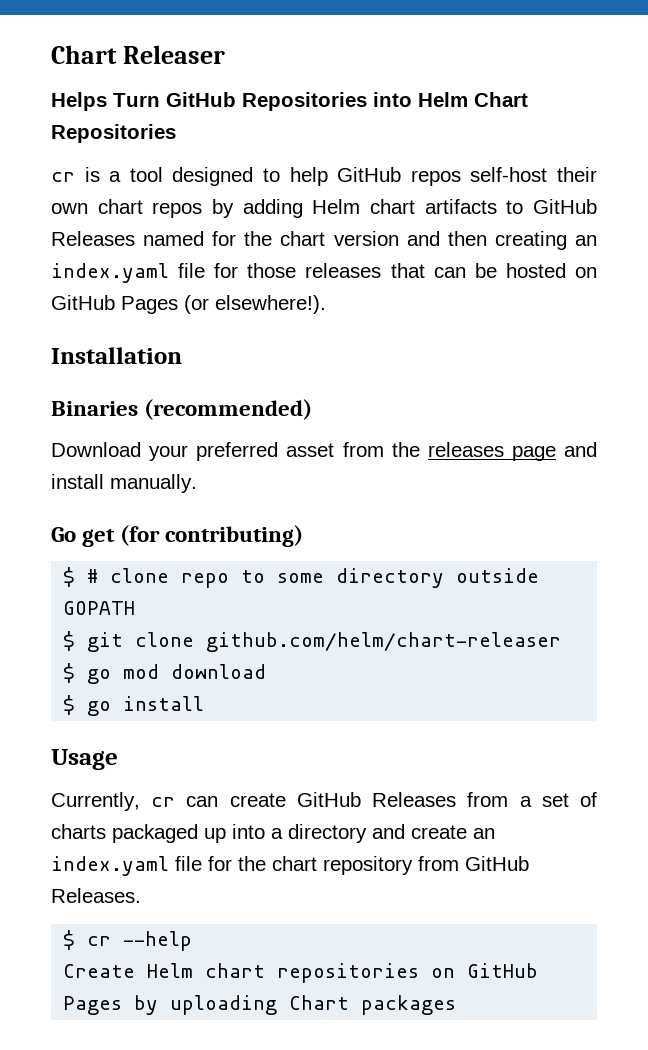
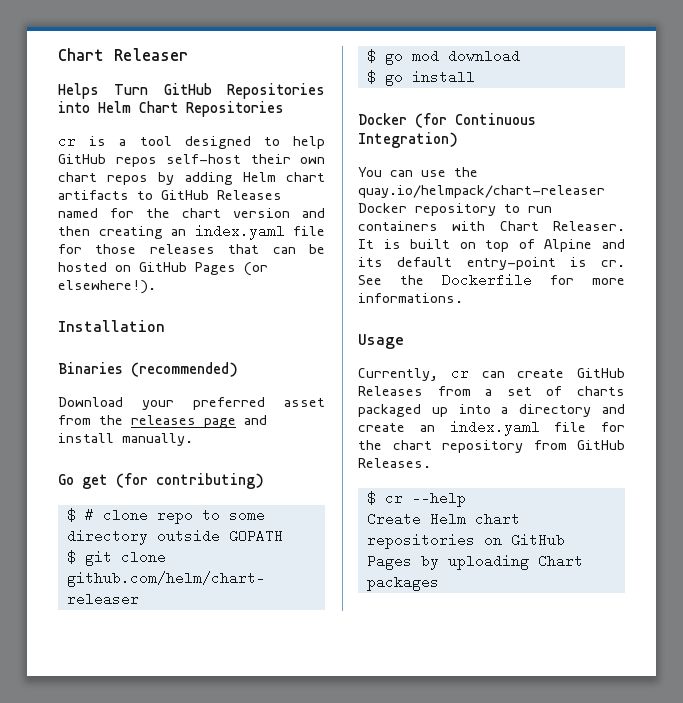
+ Docker (for Continuous Integration)
+ You can use the quay.io/helmpack/chart-releaser Docker repository to run containers with Chart Releaser. It is built on top of Alpine and its default entry-point is cr. See the Dockerfile for more informations.

